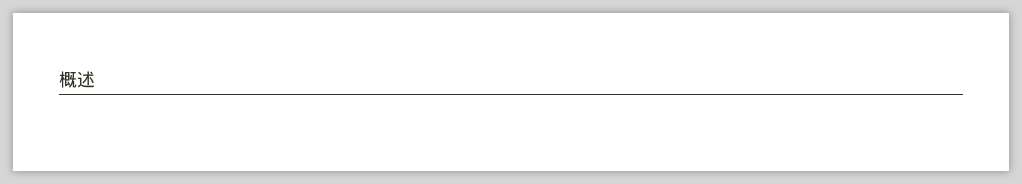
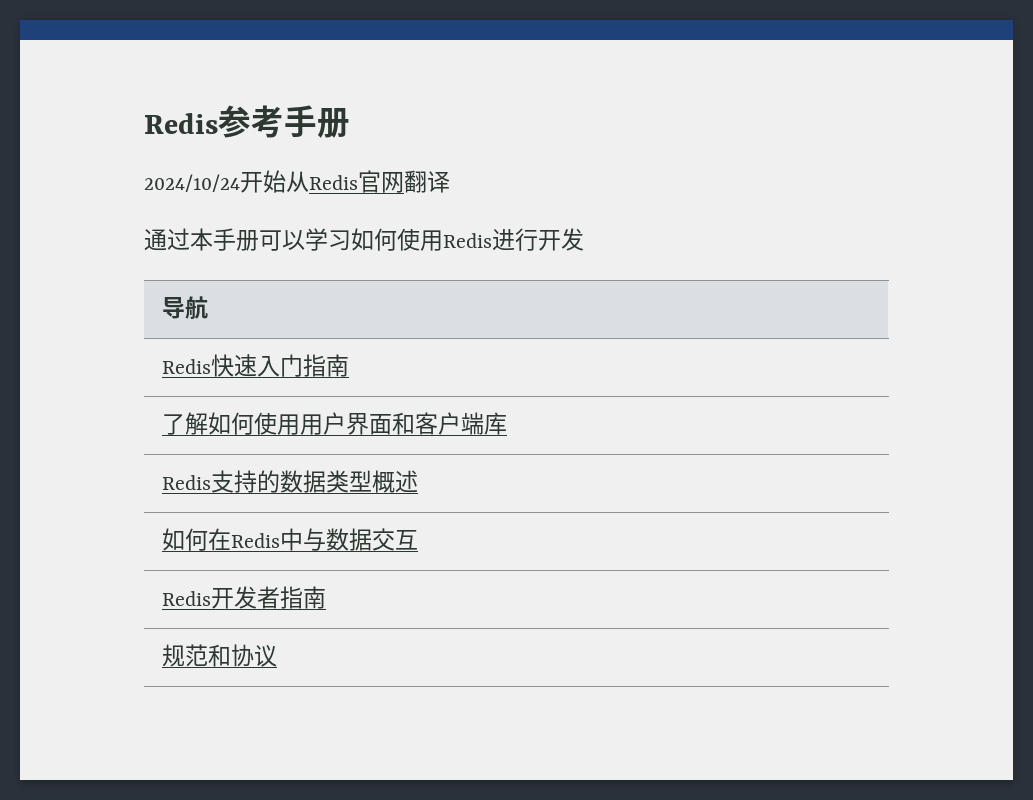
- 概述
+ Redis参考手册
+ 2024/10/24开始从Redis官网翻译
+ 通过本手册可以学习如何使用Redis进行开发
+ 导航
+ Redis快速入门指南
+ 了解如何使用用户界面和客户端库
+ Redis支持的数据类型概述
+ 如何在Redis中与数据交互
+ Redis开发者指南
+ 规范和协议

